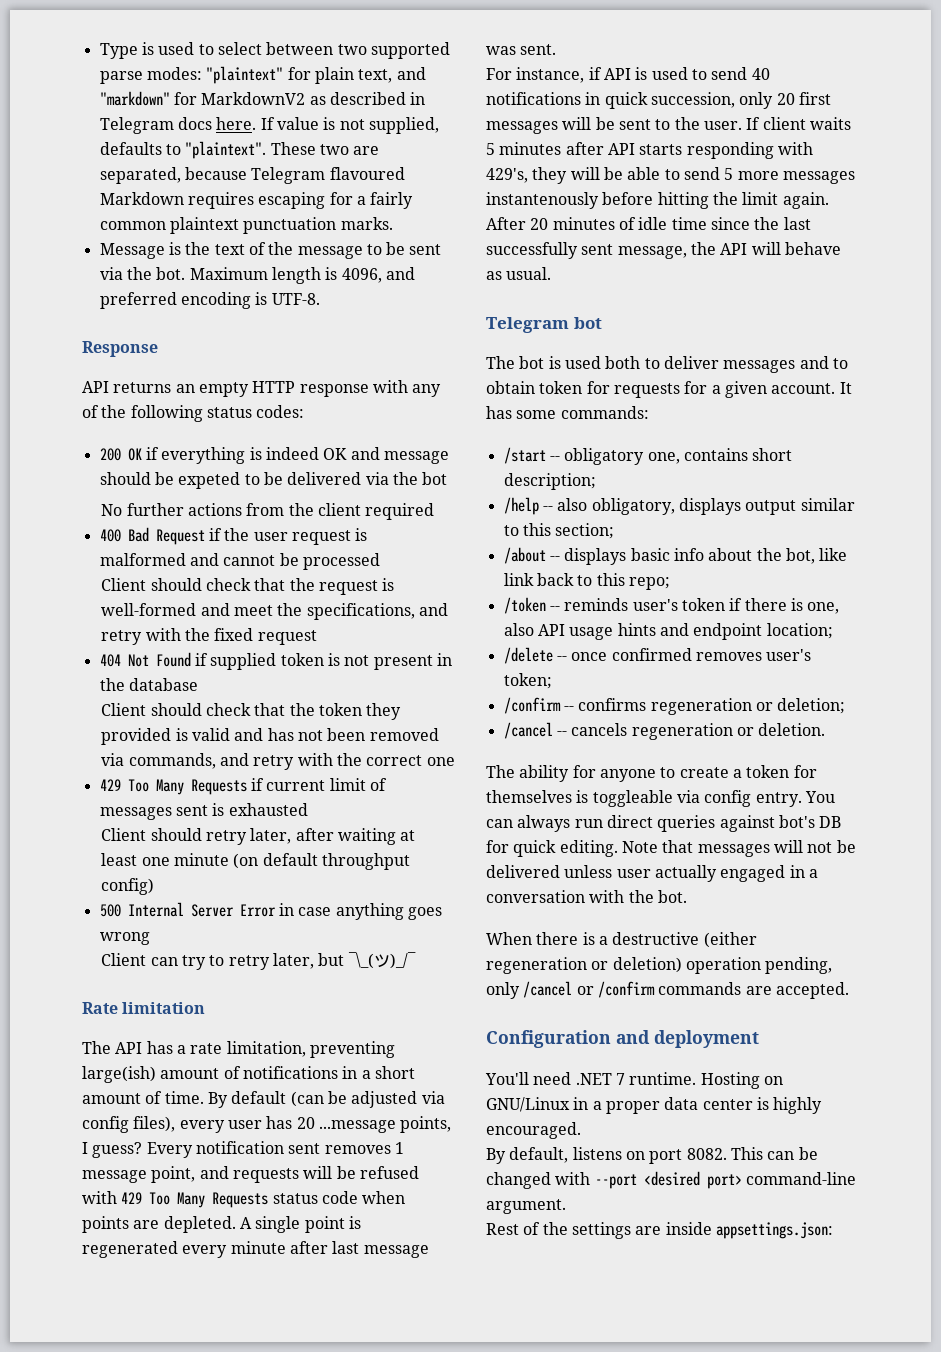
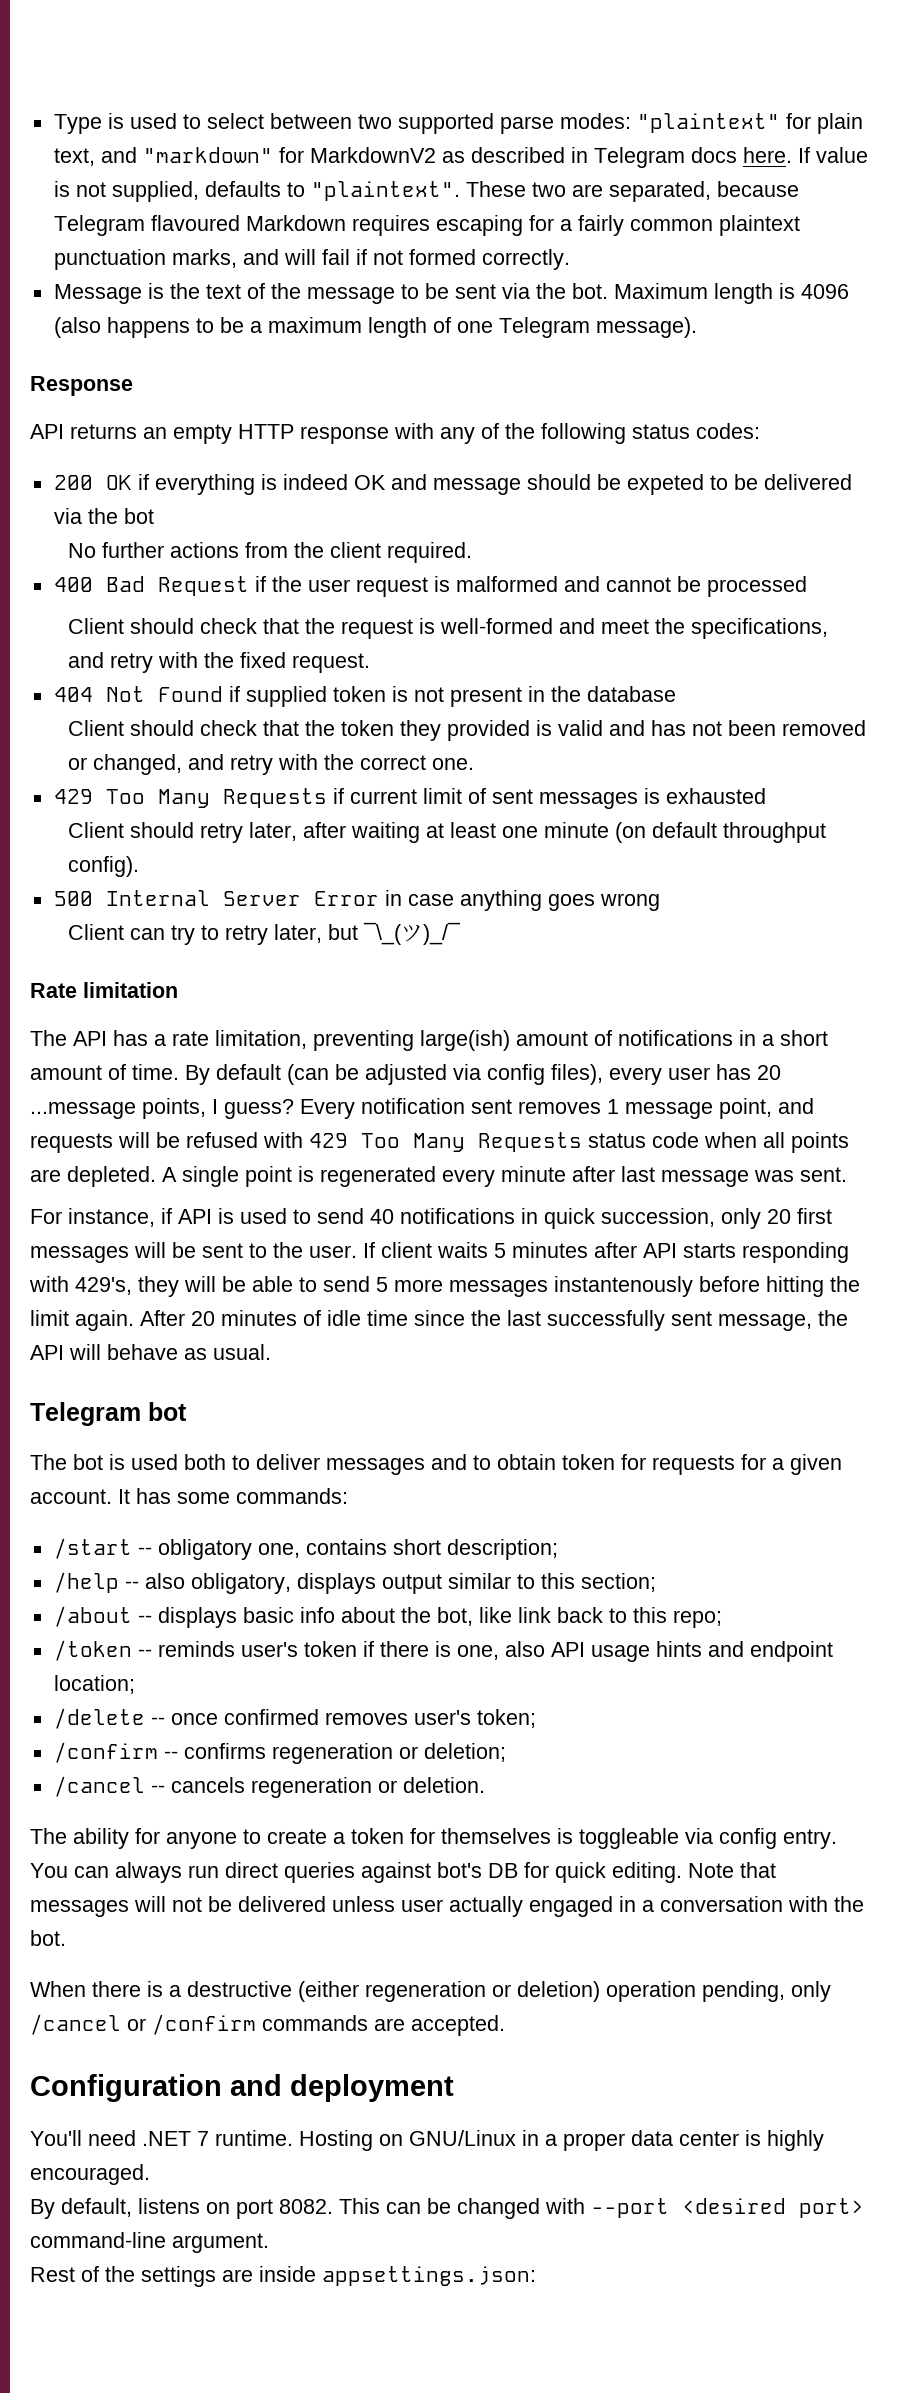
- These two are separated, because Telegram flavoured Markdown requires escaping for a fairly common plaintext punctuation marks.
+ These two are separated, because Telegram flavoured Markdown requires escaping for a fairly common plaintext punctuation marks, and will fail if not formed correctly.
- Maximum length is 4096, and preferred encoding is UTF-8.
+ Maximum length is 4096 (also happens to be a maximum length of one Telegram message).
- No further actions from the client required
+ No further actions from the client required.
- Client should check that the request is well-formed and meet the specifications, and retry with the fixed request
+ Client should check that the request is well-formed and meet the specifications, and retry with the fixed request.
- Client should check that the token they provided is valid and has not been removed via commands, and retry with the correct one
+ Client should check that the token they provided is valid and has not been removed or changed, and retry with the correct one.
- 429 Too Many Requests if current limit of messages sent is exhausted
+ 429 Too Many Requests if current limit of sent messages is exhausted
- Client should retry later, after waiting at least one minute (on default throughput config)
+ Client should retry later, after waiting at least one minute (on default throughput config).
- Every notification sent removes 1 message point, and requests will be refused with 429 Too Many Requests status code when points are depleted.
+ Every notification sent removes 1 message point, and requests will be refused with 429 Too Many Requests status code when all points are depleted.

